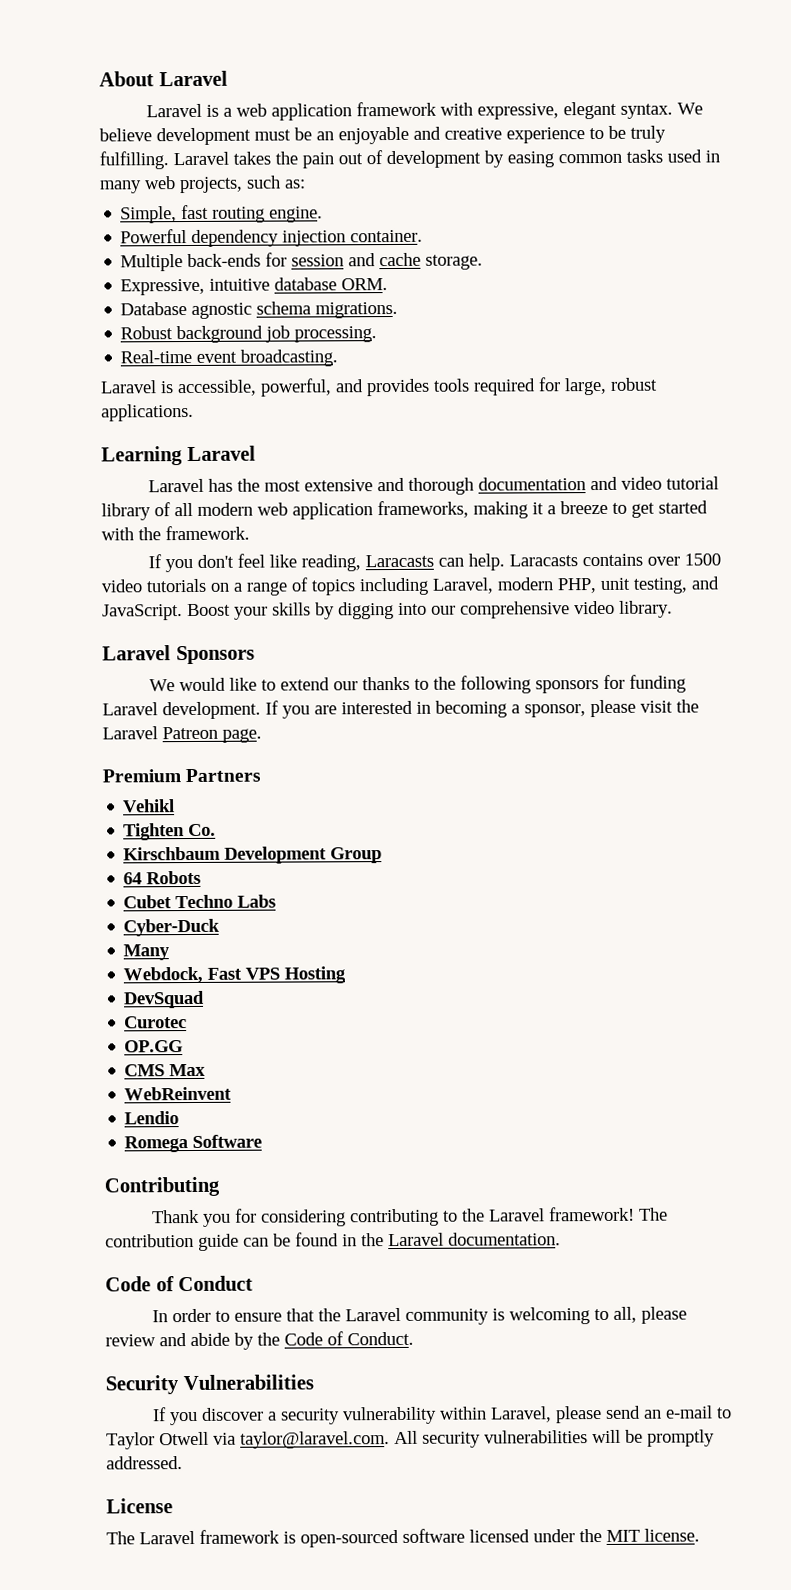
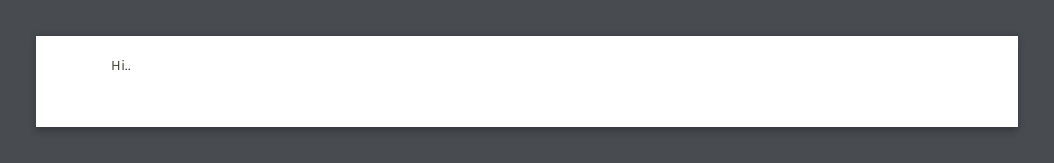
- About Laravel
- Laravel is a web application framework with expressive, elegant syntax. We believe development must be an enjoyable and creative experience to be truly fulfilling. Laravel takes the pain out of development by easing common tasks used in many web projects, such as:
- Simple, fast routing engine.
- Powerful dependency injection container.
- Multiple back-ends for session and cache storage.
- Expressive, intuitive database ORM.
- Database agnostic schema migrations.
- Robust background job processing.
- Real-time event broadcasting.
- Laravel is accessible, powerful, and provides tools required for large, robust applications.
- Learning Laravel
- Laravel has the most extensive and thorough documentation and video tutorial library of all modern web application frameworks, making it a breeze to get started with the framework.
- If you don't feel like reading, Laracasts can help. Laracasts contains over 1500 video tutorials on a range of topics including Laravel, modern PHP, unit testing, and JavaScript. Boost your skills by digging into our comprehensive video library.
- Laravel Sponsors
- We would like to extend our thanks to the following sponsors for funding Laravel development. If you are interested in becoming a sponsor, please visit the Laravel Patreon page.
- Premium Partners
- Vehikl
- Tighten Co.
- Kirschbaum Development Group
- 64 Robots
- Cubet Techno Labs
- Cyber-Duck
- Many
- Webdock, Fast VPS Hosting
- DevSquad
- Curotec
- OP.GG
- CMS Max
- WebReinvent
- Lendio
- Romega Software
- Contributing
- Thank you for considering contributing to the Laravel framework! The contribution guide can be found in the Laravel documentation.
- Code of Conduct
- In order to ensure that the Laravel community is welcoming to all, please review and abide by the Code of Conduct.
- Security Vulnerabilities
- If you discover a security vulnerability within Laravel, please send an e-mail to Taylor Otwell via taylor@laravel.com. All security vulnerabilities will be promptly addressed.
- License
- The Laravel framework is open-sourced software licensed under the MIT license.
+ Hi..

